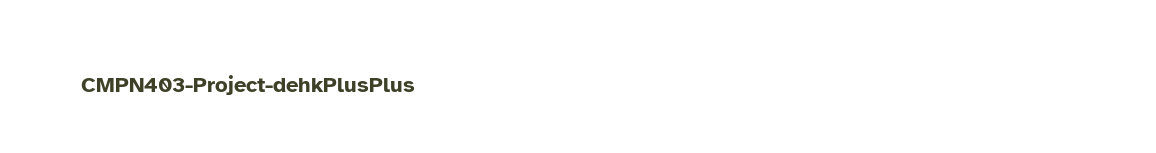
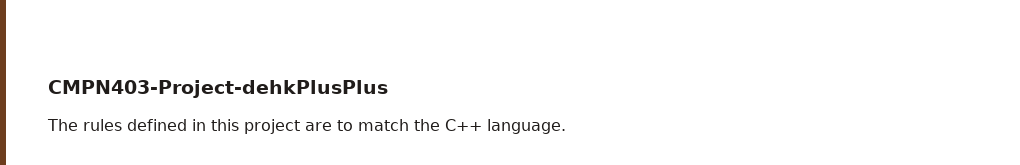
+ The rules defined in this project are to match the C++ language.

